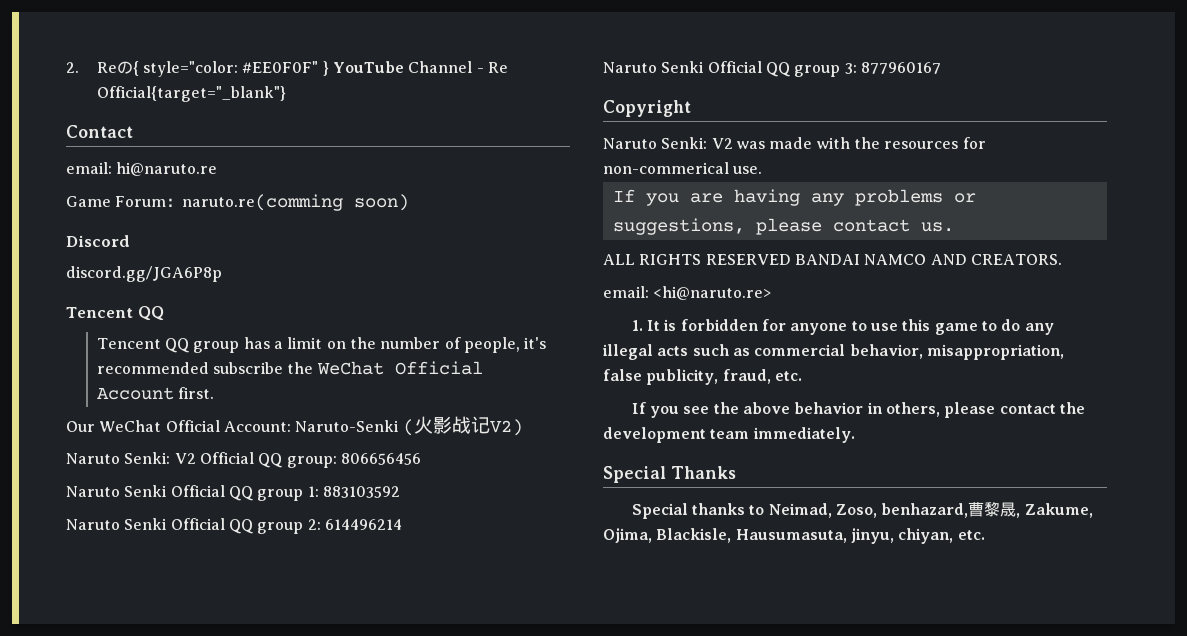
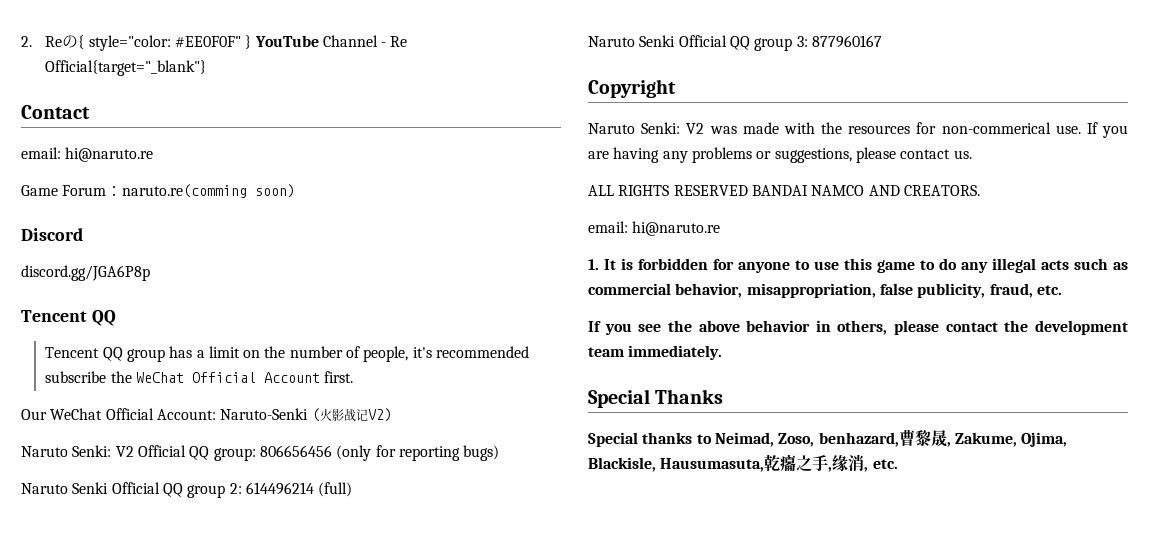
- Naruto Senki: V2 Official QQ group: 806656456
- Naruto Senki Official QQ group 1: 883103592
+ Naruto Senki: V2 Official QQ group: 806656456 (only for reporting bugs)
- Naruto Senki Official QQ group 2: 614496214
+ Naruto Senki Official QQ group 2: 614496214 (full)
- Naruto Senki: V2 was made with the resources for non-commerical use.
- If you are having any problems or suggestions, please contact us.
+ Naruto Senki: V2 was made with the resources for non-commerical use. If you are having any problems or suggestions, please contact us.
  ALL RIGHTS RESERVED BANDAI NAMCO AND CREATORS.
- email: <hi@naruto.re>
+ email: hi@naruto.re
- Special thanks to Neimad, Zoso, benhazard,曹黎晟, Zakume, Ojima, Blackisle, Hausumasuta, jinyu, chiyan, etc.
+ Special thanks to Neimad, Zoso, benhazard,曹黎晟, Zakume, Ojima, Blackisle, Hausumasuta,乾癟之手,缘消, etc.

